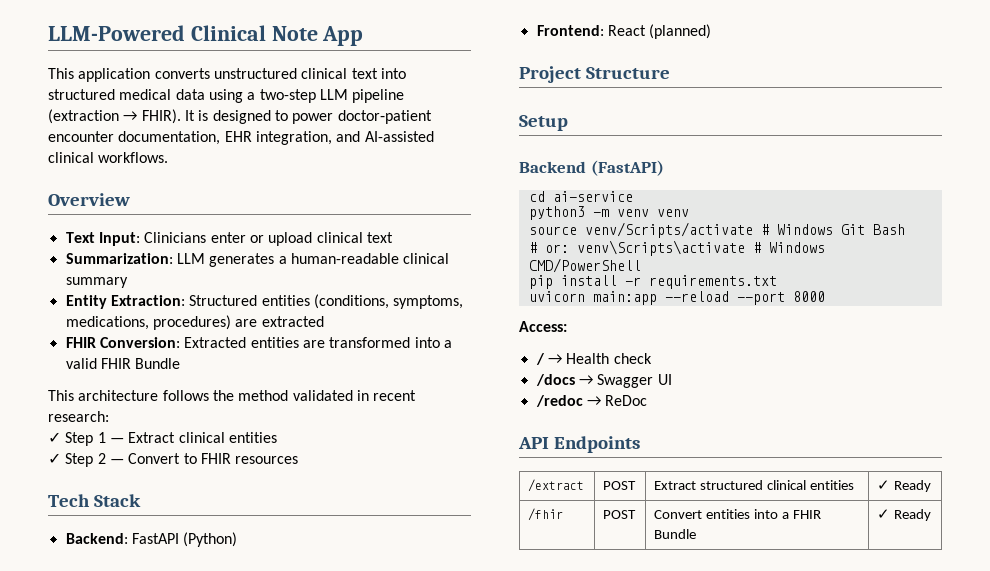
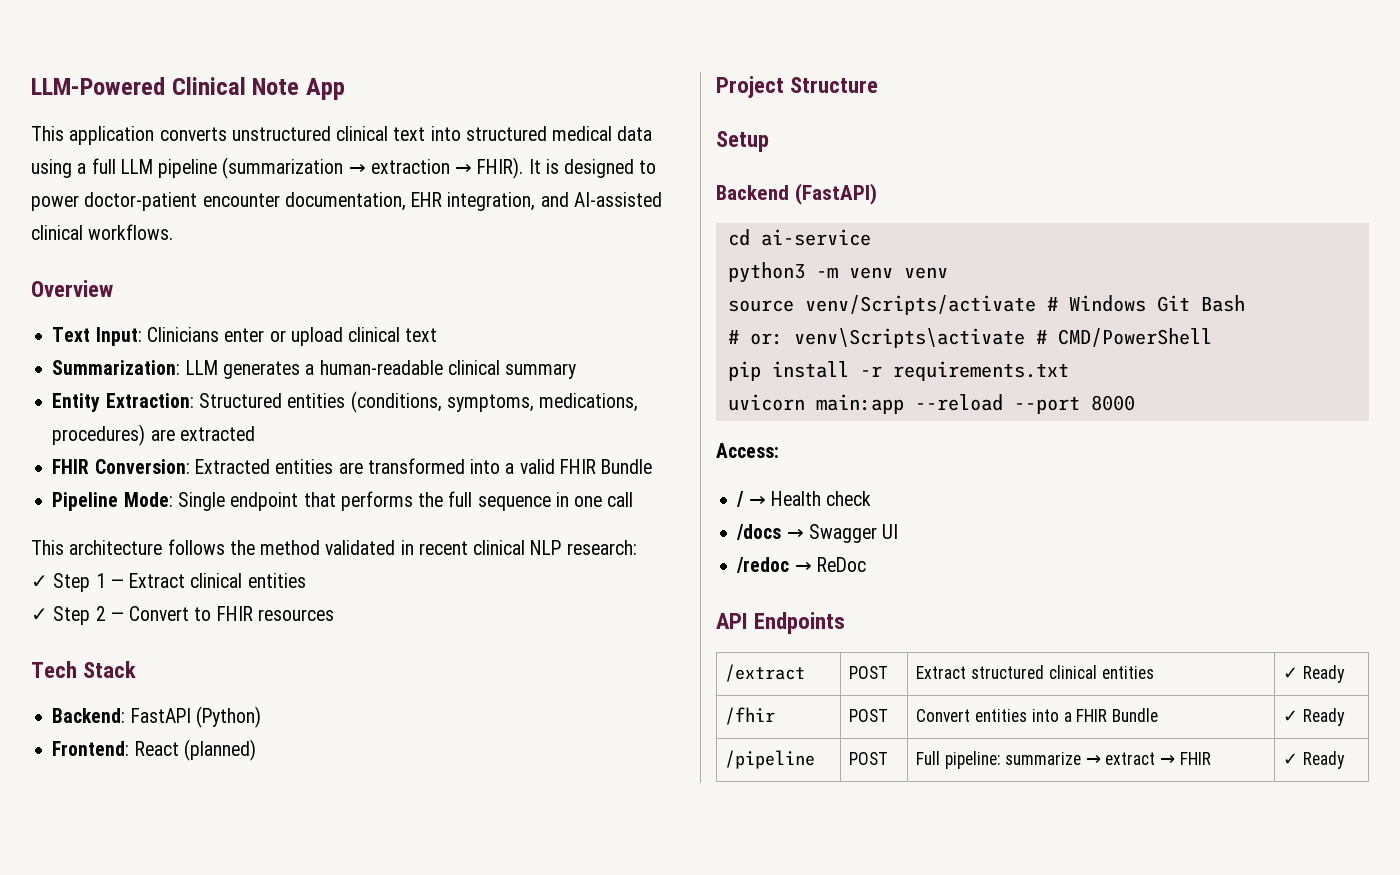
- This application converts unstructured clinical text into structured medical data using a two-step LLM pipeline (extraction → FHIR).
+ This application converts unstructured clinical text into structured medical data using a full LLM pipeline (summarization → extraction → FHIR).
+ Pipeline Mode: Single endpoint that performs the full sequence in one call
- This architecture follows the method validated in recent research:
+ This architecture follows the method validated in recent clinical NLP research:
- # or: venv\Scripts\activate # Windows CMD/PowerShell
+ # or: venv\Scripts\activate # CMD/PowerShell
+ /pipeline | POST | Full pipeline: summarize → extract → FHIR | ✓ Ready

